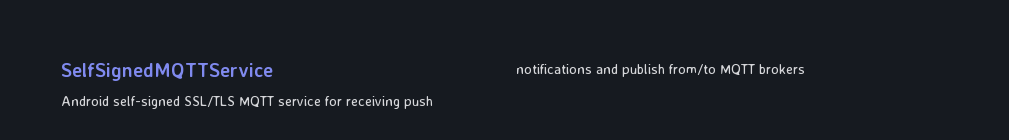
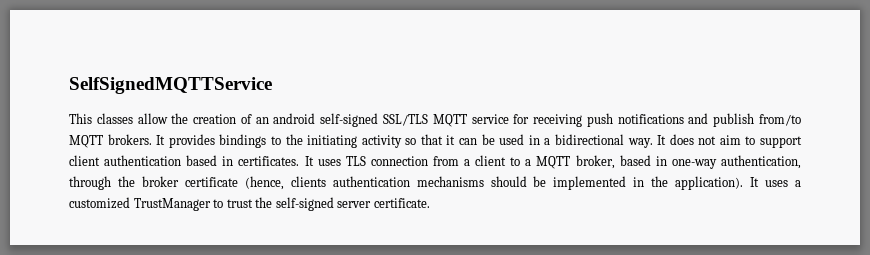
- Android self-signed SSL/TLS MQTT service for receiving push notifications and publish from/to MQTT brokers
+ This classes allow the creation of an android self-signed SSL/TLS MQTT service for receiving push notifications and publish from/to MQTT brokers. It provides bindings to the initiating activity so that it can be used in a bidirectional way. It does not aim to support client authentication based in certificates. It uses TLS connection from a client to a MQTT broker, based in one-way authentication, through the broker certificate (hence, clients authentication mechanisms should be implemented in the application). It uses a customized TrustManager to trust the self-signed server certificate.

